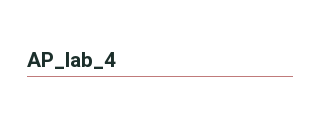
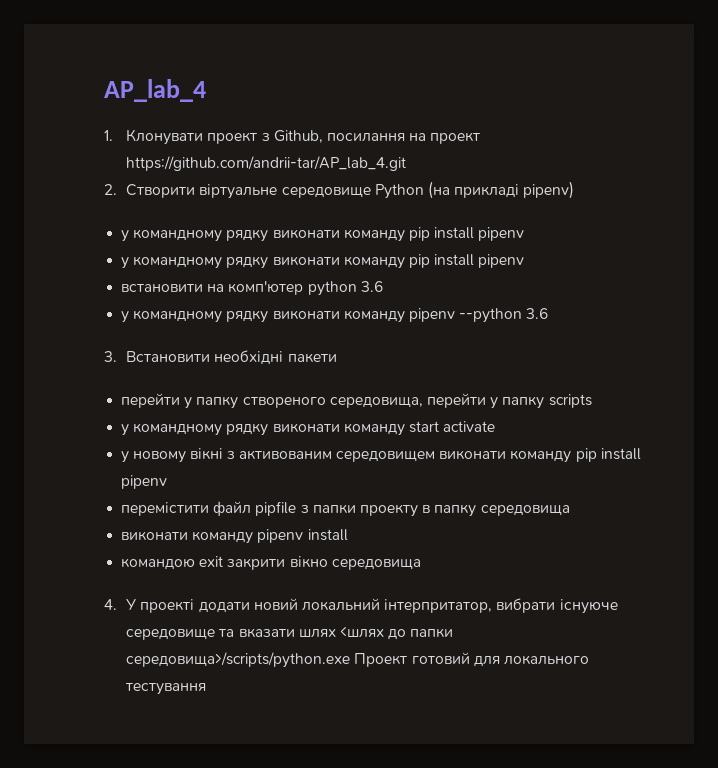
+ 1. Клонувати проект з Github, посилання на проект https://github.com/andrii-tar/AP_lab_4.git
+ 2. Створити віртуальне середовище Python (на прикладі pipenv)
+ у командному рядку виконати команду pip install pipenv
+ у командному рядку виконати команду pip install pipenv
+ встановити на комп'ютер python 3.6
+ у командному рядку виконати команду pipenv --python 3.6
+ 3. Встановити необхідні пакети
+ перейти у папку створеного середовища, перейти у папку scripts
+ у командному рядку виконати команду start activate
+ у новому вікнi з активованим середовищем виконати команду pip install pipenv
+ перемістити файл pipfile з папки проекту в папку середовища
+ виконати команду pipenv install
+ командою exit закрити вікно середовища
+ 4. У проекті додати новий локальний інтерпритатор, вибрати існуюче середовище та вказати шлях <шлях до папки середовища>/scripts/python.exe Проект готовий для локального тестування

